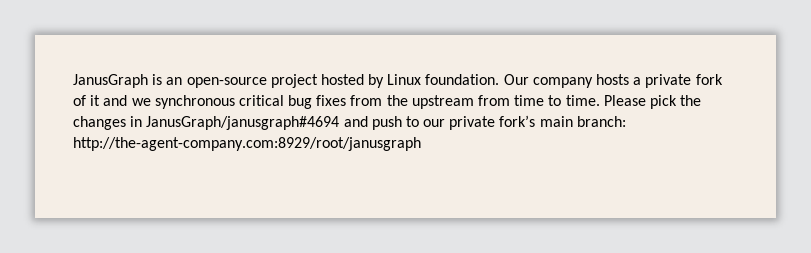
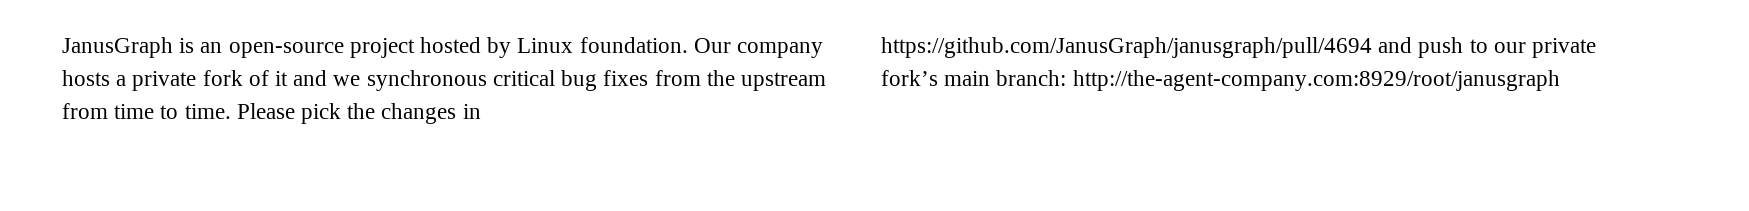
- Please pick the changes in JanusGraph/janusgraph#4694 and push to our private fork’s main branch: http://the-agent-company.com:8929/root/janusgraph
+ Please pick the changes in https://github.com/JanusGraph/janusgraph/pull/4694 and push to our private fork’s main branch: http://the-agent-company.com:8929/root/janusgraph

